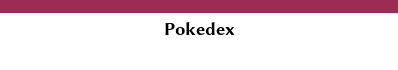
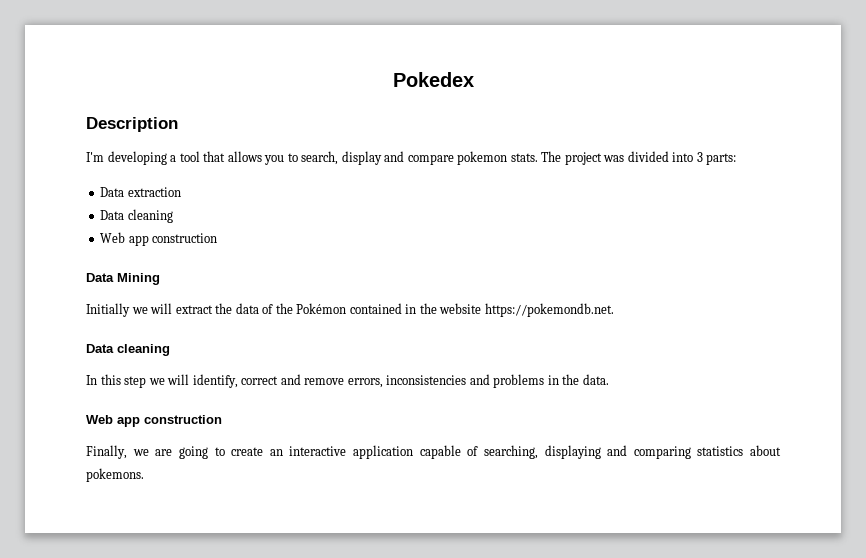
+ Description
+ I'm developing a tool that allows you to search, display and compare pokemon stats. The project was divided into 3 parts:
+ Data extraction
+ Data cleaning
+ Web app construction
+ Data Mining
+ Initially we will extract the data of the Pokémon contained in the website https://pokemondb.net.
+ Data cleaning
+ In this step we will identify, correct and remove errors, inconsistencies and problems in the data.
+ Web app construction
+ Finally, we are going to create an interactive application capable of searching, displaying and comparing statistics about pokemons.

